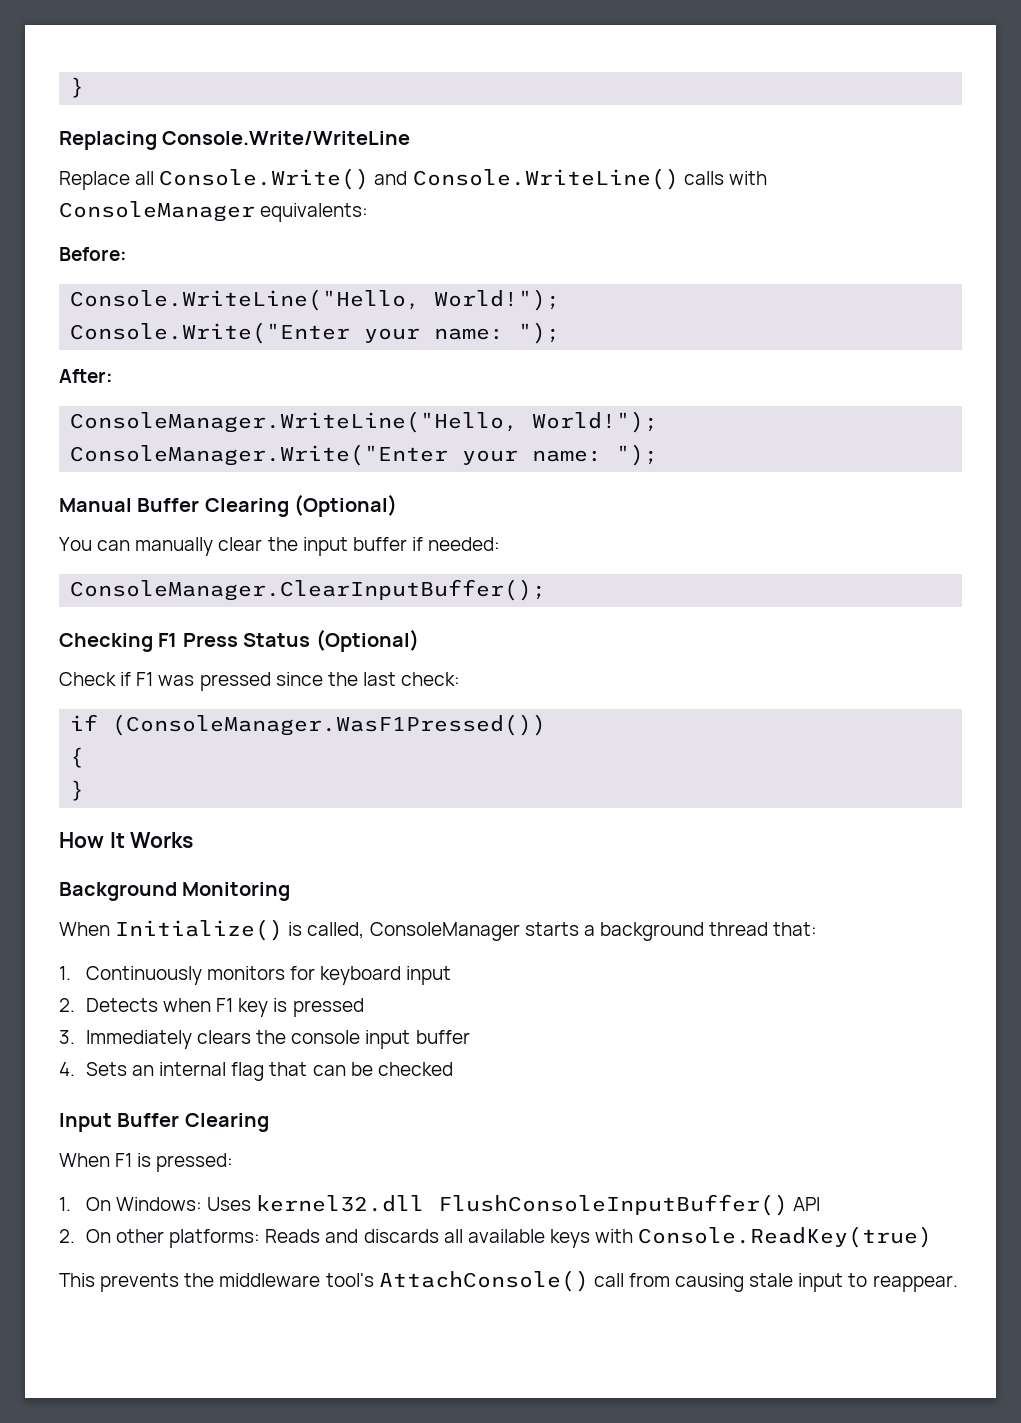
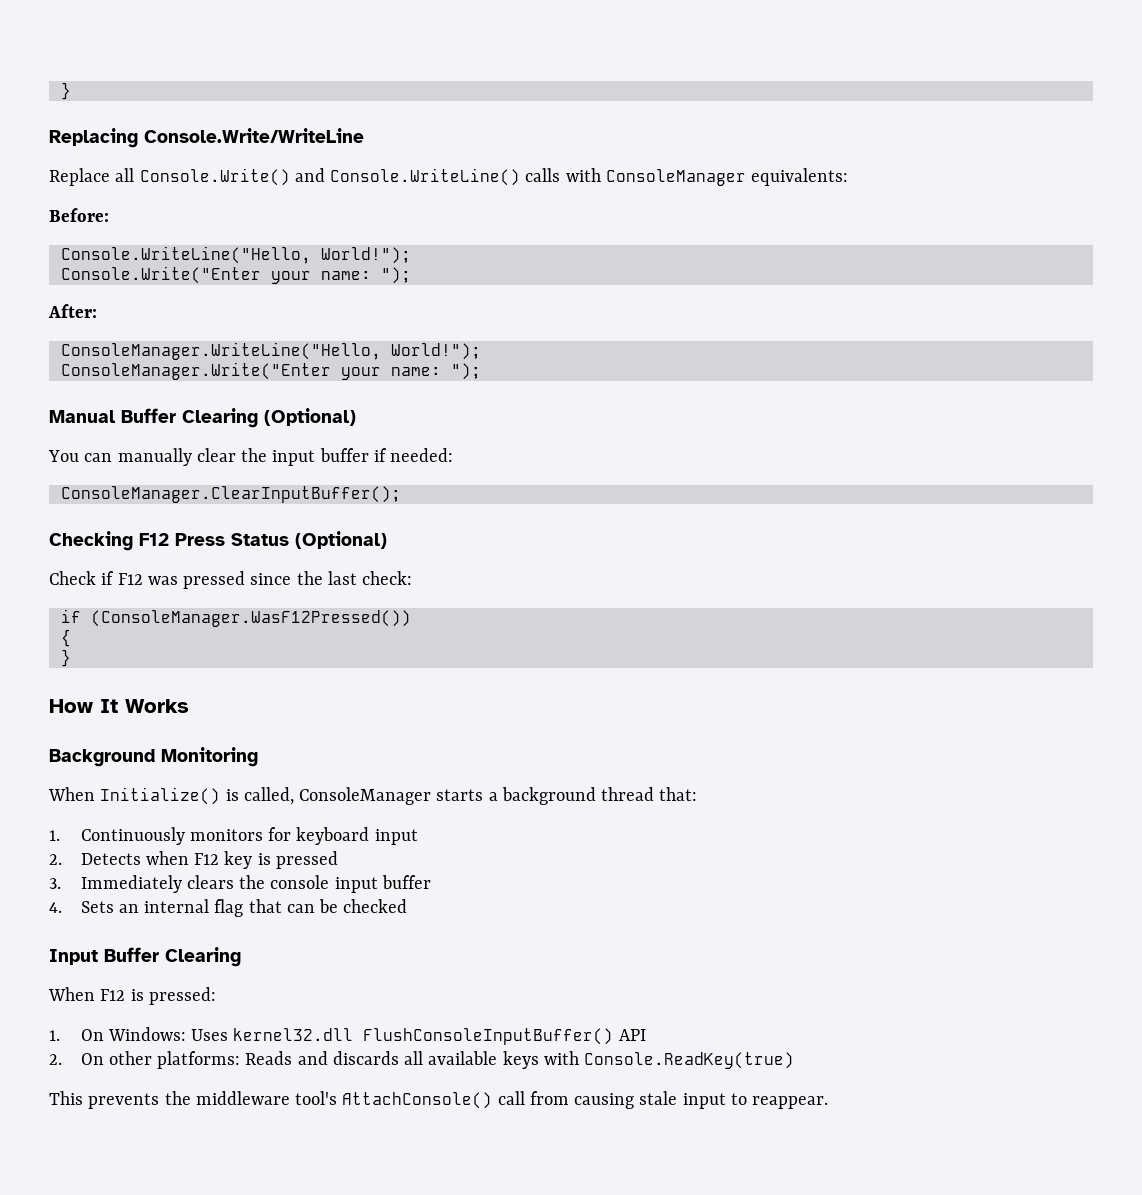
- Checking F1 Press Status (Optional)
+ Checking F12 Press Status (Optional)
- Check if F1 was pressed since the last check:
+ Check if F12 was pressed since the last check:
- if (ConsoleManager.WasF1Pressed())
+ if (ConsoleManager.WasF12Pressed())
- 2. Detects when F1 key is pressed
+ 2. Detects when F12 key is pressed
- When F1 is pressed:
+ When F12 is pressed:

